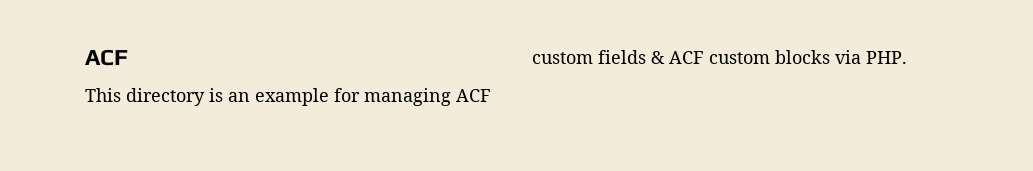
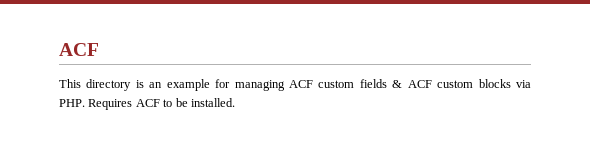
- This directory is an example for managing ACF custom fields & ACF custom blocks via PHP.
+ This directory is an example for managing ACF custom fields & ACF custom blocks via PHP. Requires ACF to be installed.

